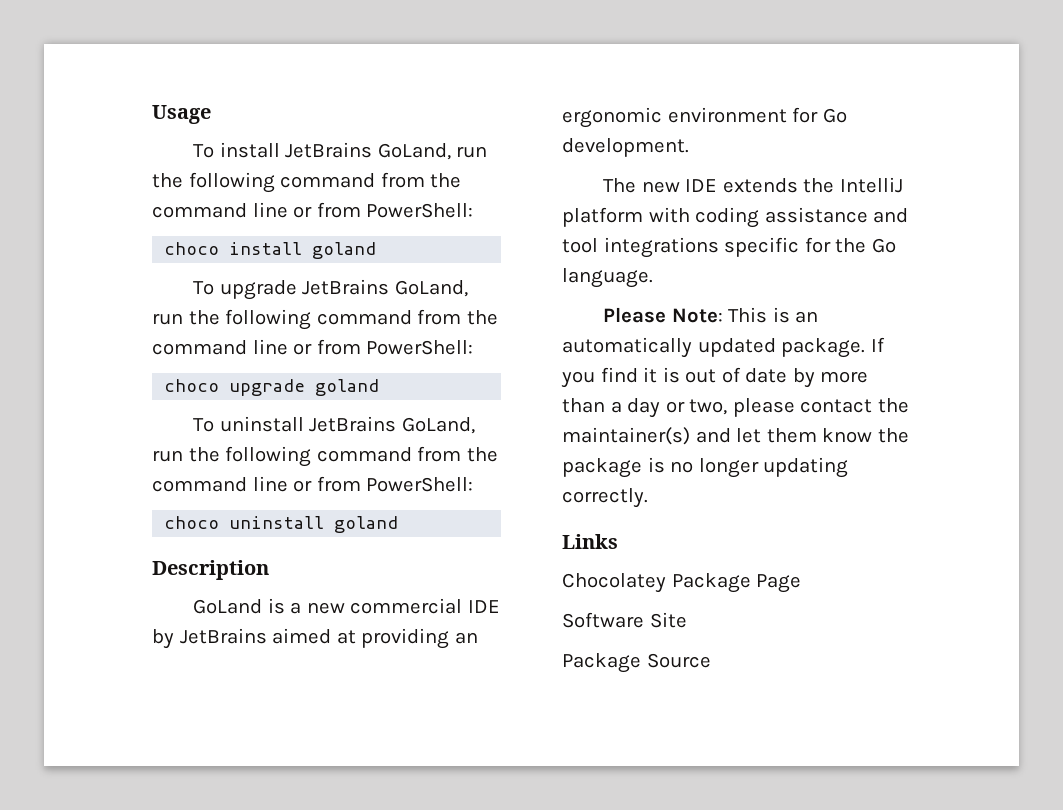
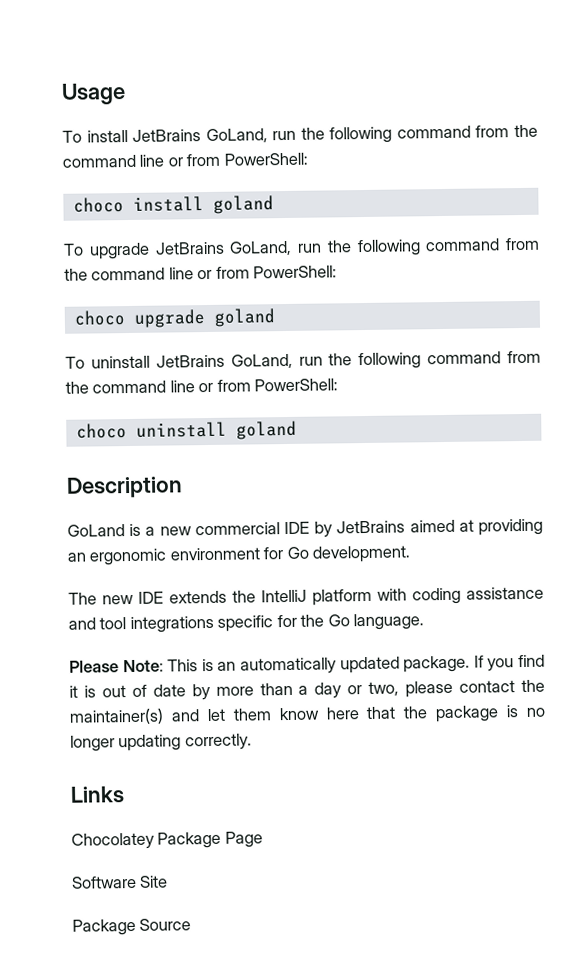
- If you find it is out of date by more than a day or two, please contact the maintainer(s) and let them know the package is no longer updating correctly.
+ If you find it is out of date by more than a day or two, please contact the maintainer(s) and let them know here that the package is no longer updating correctly.

